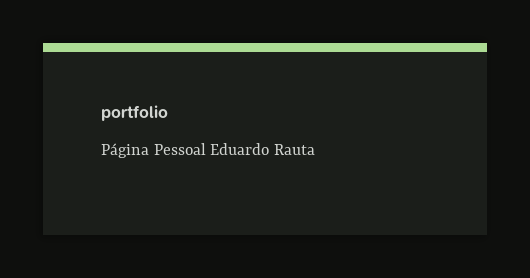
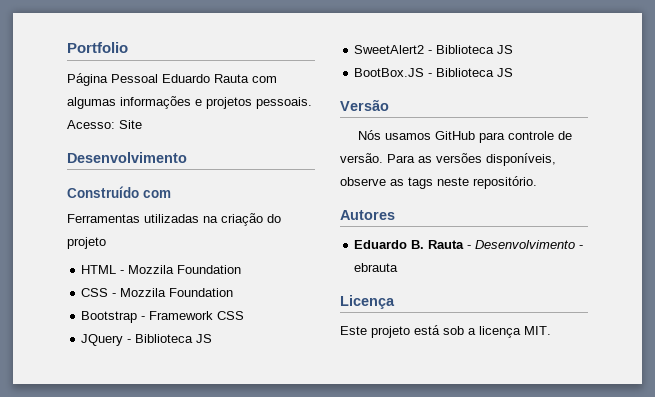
- portfolio
+ Portfolio
- Página Pessoal Eduardo Rauta
+ Página Pessoal Eduardo Rauta com algumas informações e projetos pessoais. Acesso: Site
+ Desenvolvimento
+ Construído com
+ Ferramentas utilizadas na criação do projeto
+ HTML - Mozzila Foundation
+ CSS - Mozzila Foundation
+ Bootstrap - Framework CSS
+ JQuery - Biblioteca JS
+ SweetAlert2 - Biblioteca JS
+ BootBox.JS - Biblioteca JS
+ Versão
+ Nós usamos GitHub para controle de versão. Para as versões disponíveis, observe as tags neste repositório.
+ Autores
+ Eduardo B. Rauta - Desenvolvimento - ebrauta
+ Licença
+ Este projeto está sob a licença MIT.

